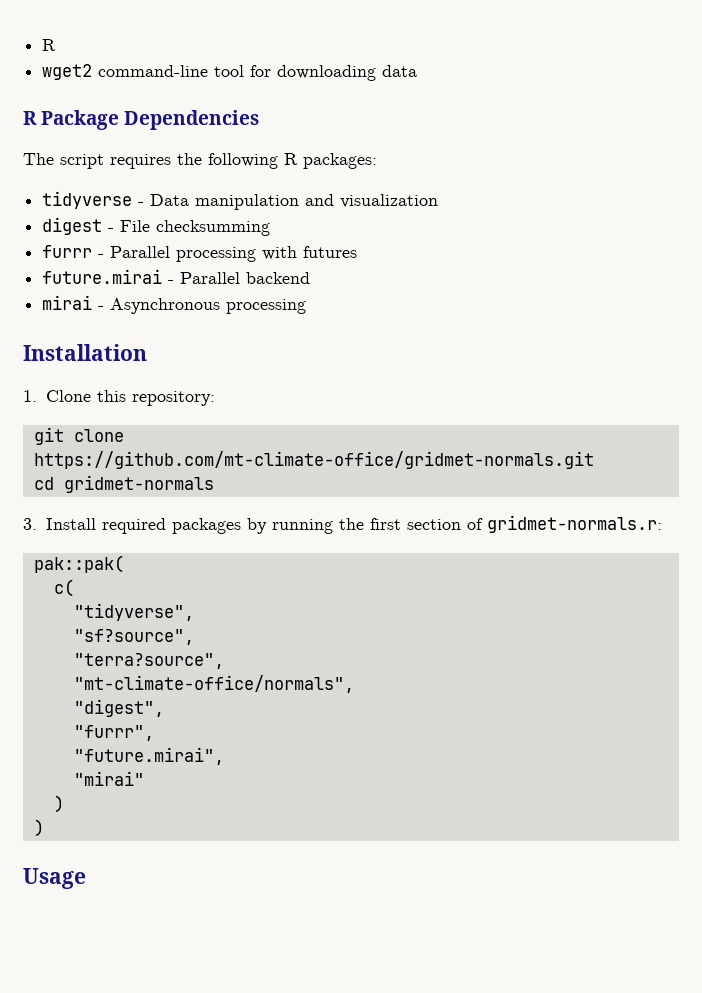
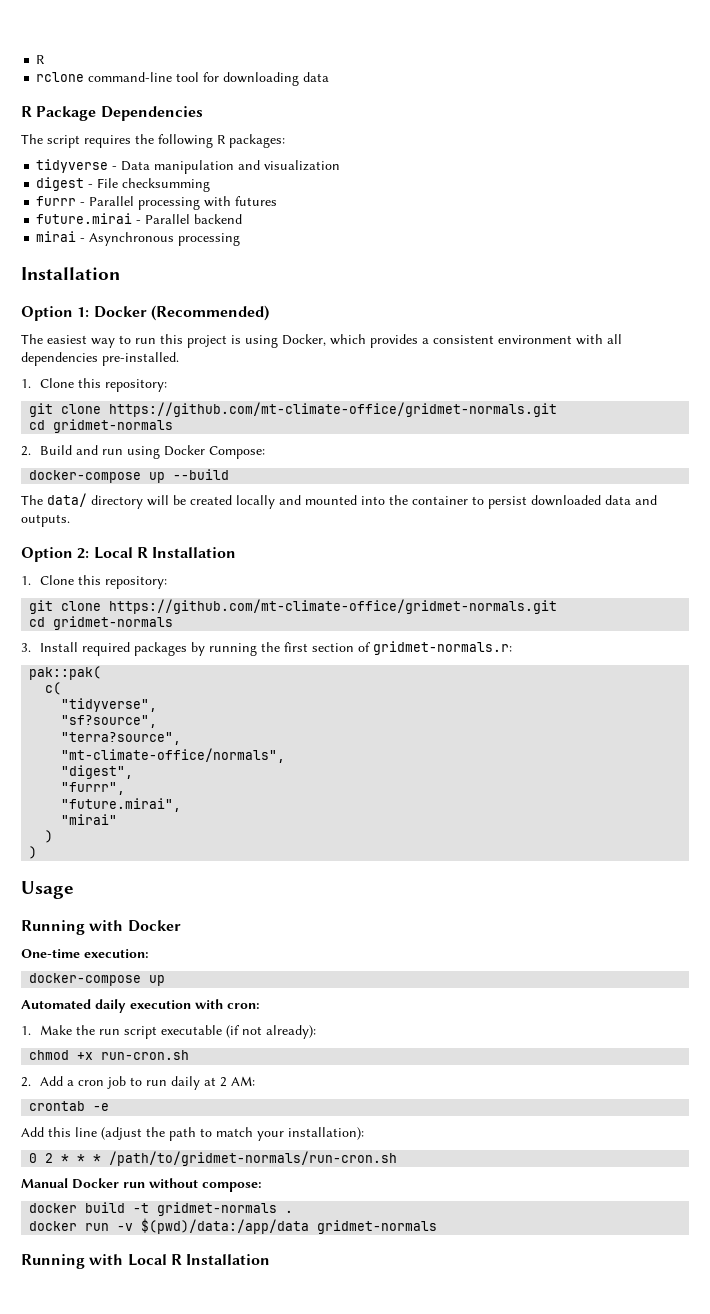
- wget2 command-line tool for downloading data
+ rclone command-line tool for downloading data
+ Option 1: Docker (Recommended)
+ The easiest way to run this project is using Docker, which provides a consistent environment with all dependencies pre-installed.
+ 1. Clone this repository:
+ git clone https://github.com/mt-climate-office/gridmet-normals.git
+ cd gridmet-normals
+ 2. Build and run using Docker Compose:
+ docker-compose up --build
+ The data/ directory will be created locally and mounted into the container to persist downloaded data and outputs.
+ Option 2: Local R Installation
+ Running with Docker
+ One-time execution:
+ docker-compose up
+ Automated daily execution with cron:
+ 1. Make the run script executable (if not already):
+ chmod +x run-cron.sh
+ 2. Add a cron job to run daily at 2 AM:
+ crontab -e
+ Add this line (adjust the path to match your installation):
+ 0 2 * * * /path/to/gridmet-normals/run-cron.sh
+ Manual Docker run without compose:
+ docker build -t gridmet-normals .
+ docker run -v $(pwd)/data:/app/data gridmet-normals
+ Running with Local R Installation

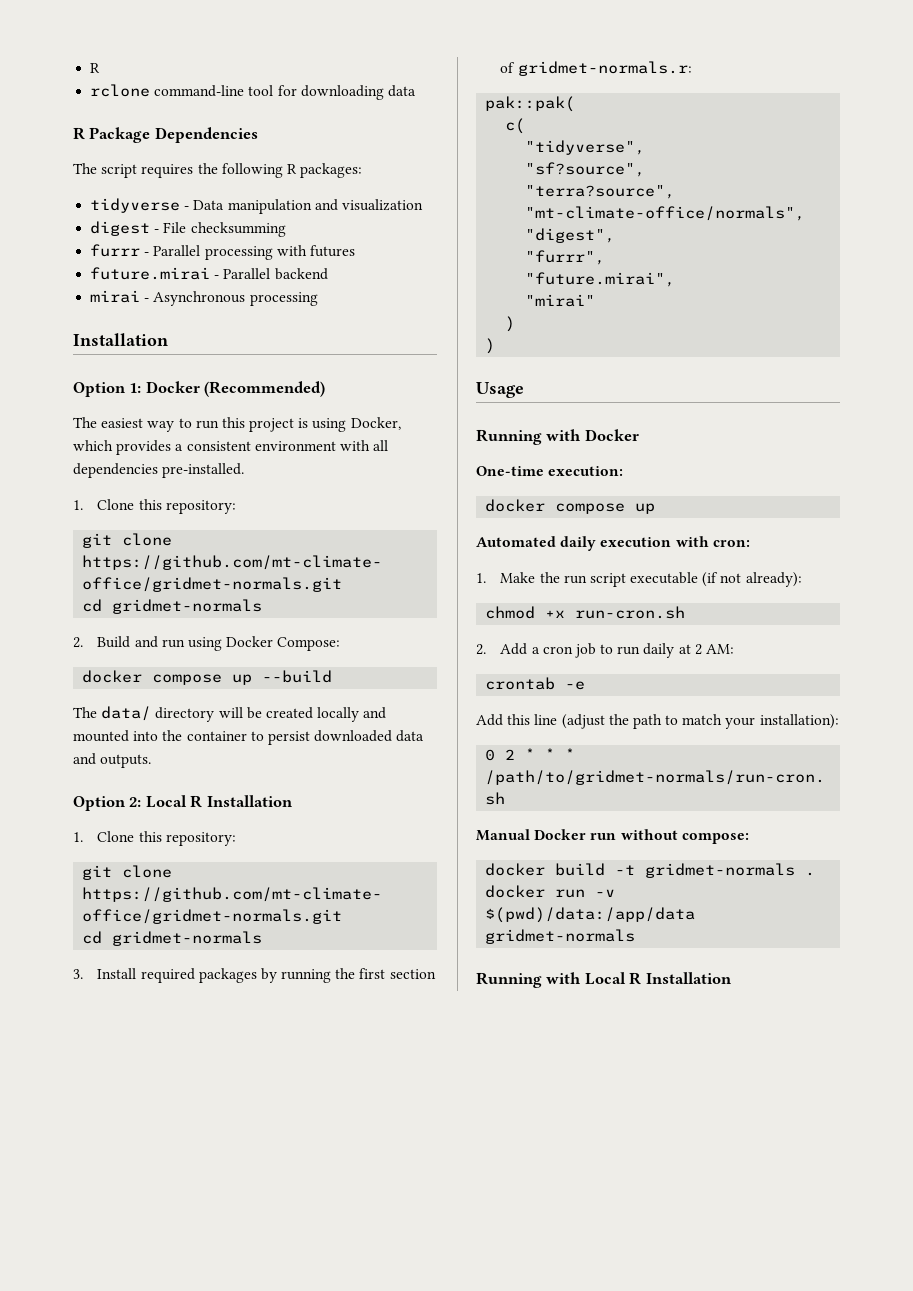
- docker-compose up --build
+ docker compose up --build
  One-time execution:
- docker-compose up
+ docker compose up

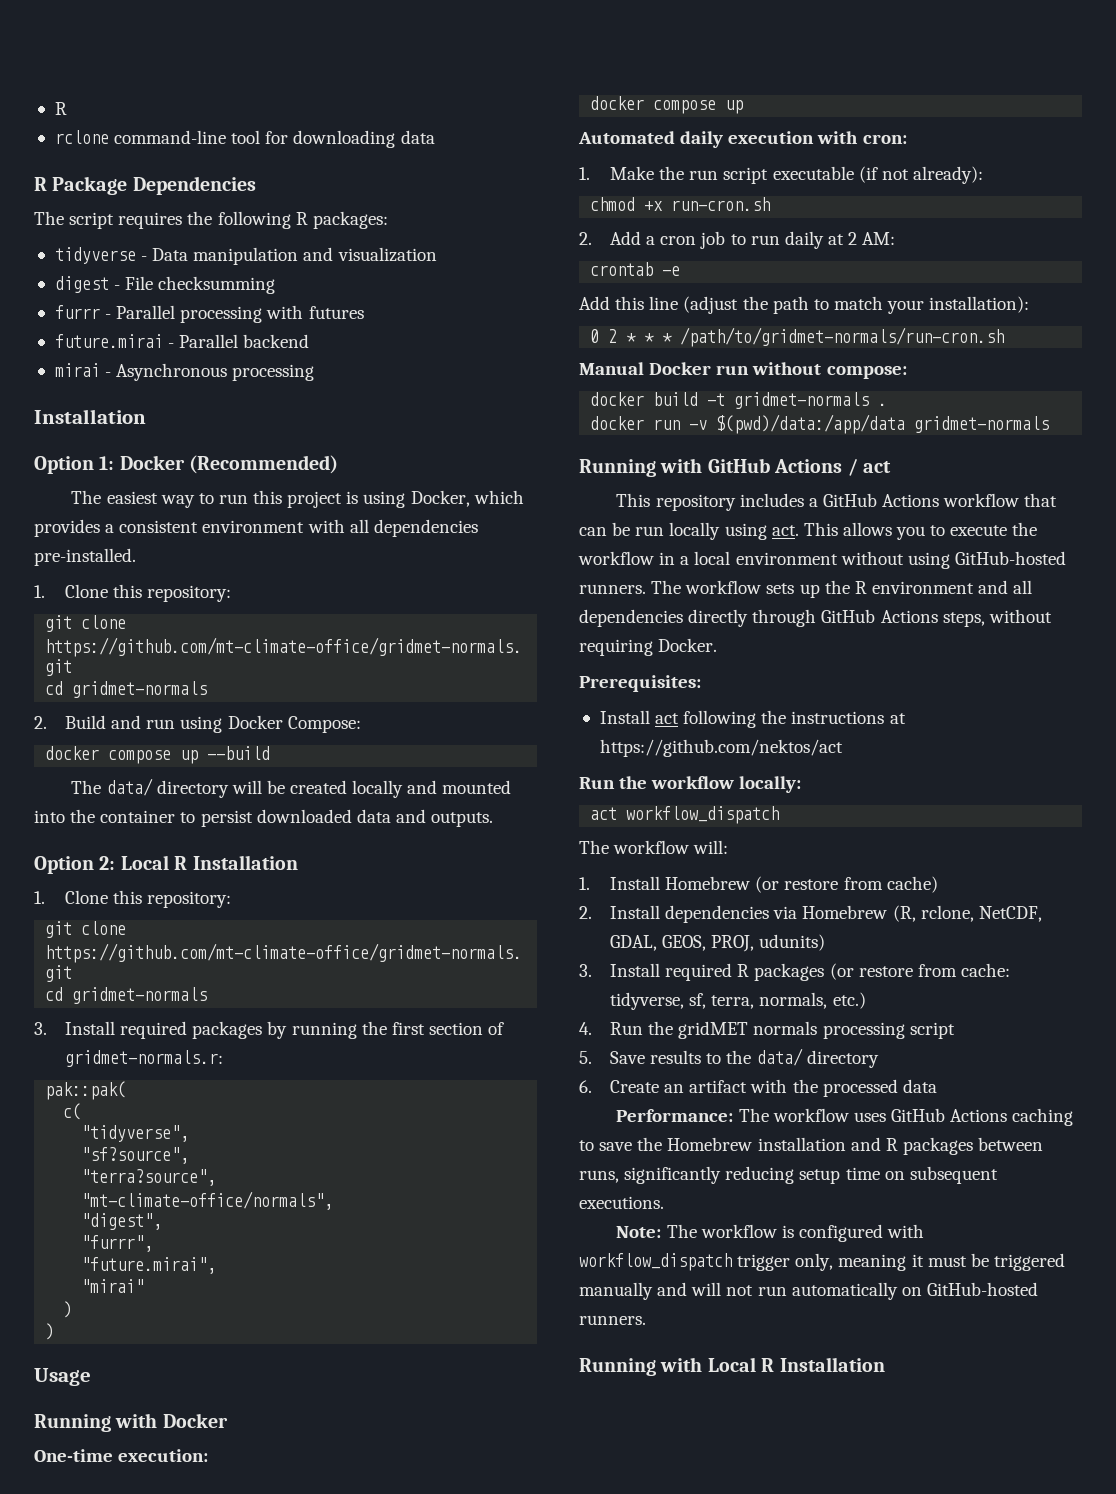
+ Running with GitHub Actions / act
+ This repository includes a GitHub Actions workflow that can be run locally using act. This allows you to execute the workflow in a local environment without using GitHub-hosted runners. The workflow sets up the R environment and all dependencies directly through GitHub Actions steps, without requiring Docker.
+ Prerequisites:
+ Install act following the instructions at https://github.com/nektos/act
+ Run the workflow locally:
+ act workflow_dispatch
+ The workflow will:
+ 1. Install Homebrew (or restore from cache)
+ 2. Install dependencies via Homebrew (R, rclone, NetCDF, GDAL, GEOS, PROJ, udunits)
+ 3. Install required R packages (or restore from cache: tidyverse, sf, terra, normals, etc.)
+ 4. Run the gridMET normals processing script
+ 5. Save results to the data/ directory
+ 6. Create an artifact with the processed data
+ Performance: The workflow uses GitHub Actions caching to save the Homebrew installation and R packages between runs, significantly reducing setup time on subsequent executions.
+ Note: The workflow is configured with workflow_dispatch trigger only, meaning it must be triggered manually and will not run automatically on GitHub-hosted runners.

